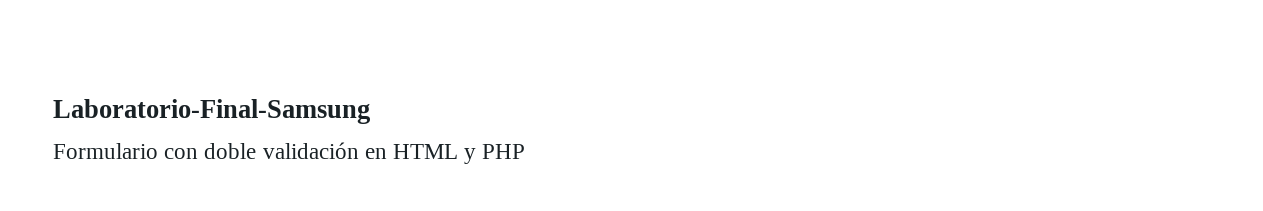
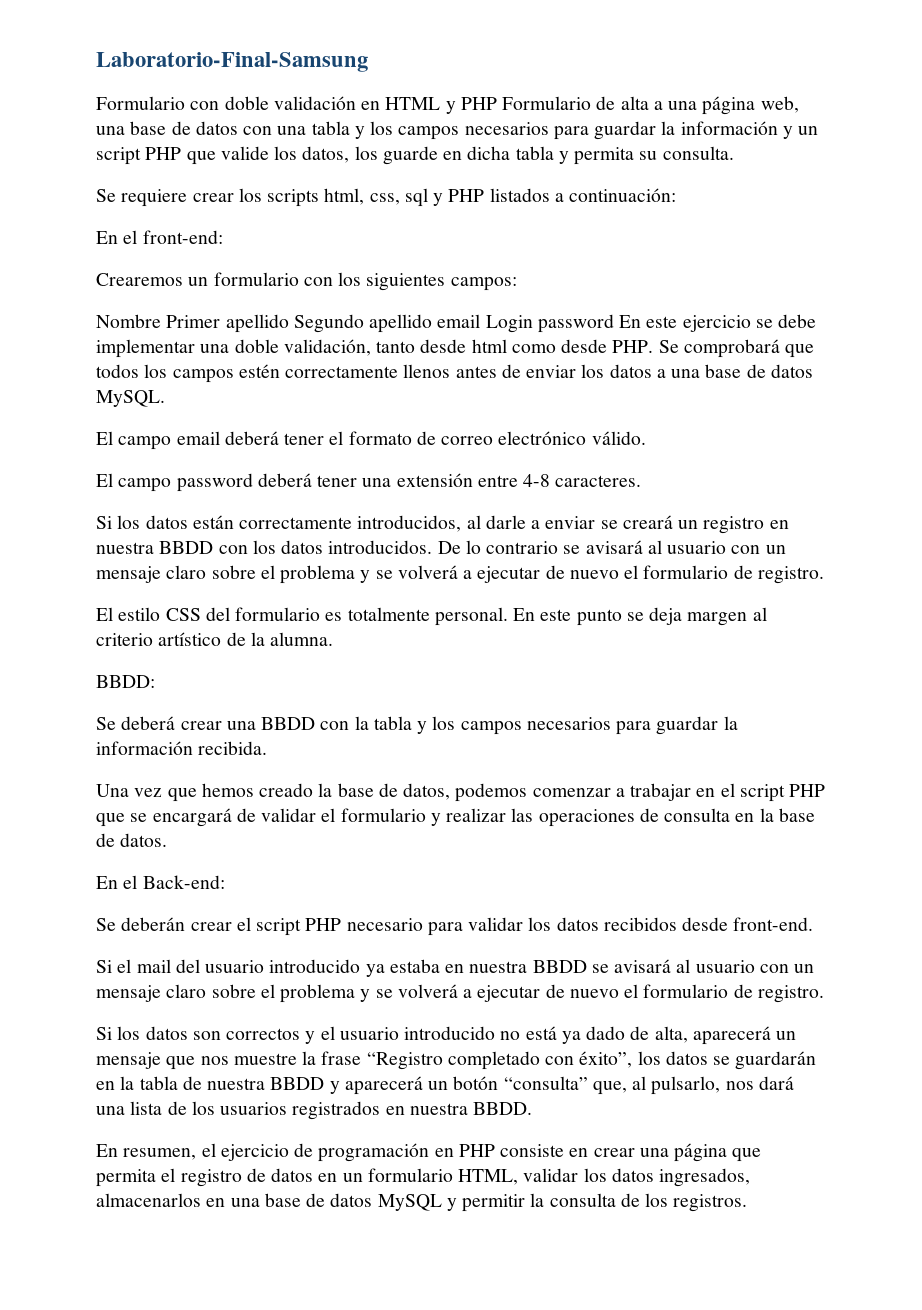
- Formulario con doble validación en HTML y PHP
+ Formulario con doble validación en HTML y PHP Formulario de alta a una página web, una base de datos con una tabla y los campos necesarios para guardar la información y un script PHP que valide los datos, los guarde en dicha tabla y permita su consulta.
+ Se requiere crear los scripts html, css, sql y PHP listados a continuación:
+ En el front-end:
+ Crearemos un formulario con los siguientes campos:
+ Nombre Primer apellido Segundo apellido email Login password En este ejercicio se debe implementar una doble validación, tanto desde html como desde PHP. Se comprobará que todos los campos estén correctamente llenos antes de enviar los datos a una base de datos MySQL.
+ El campo email deberá tener el formato de correo electrónico válido.
+ El campo password deberá tener una extensión entre 4-8 caracteres.
+ Si los datos están correctamente introducidos, al darle a enviar se creará un registro en nuestra BBDD con los datos introducidos. De lo contrario se avisará al usuario con un mensaje claro sobre el problema y se volverá a ejecutar de nuevo el formulario de registro.
+ El estilo CSS del formulario es totalmente personal. En este punto se deja margen al criterio artístico de la alumna.
+ BBDD:
+ Se deberá crear una BBDD con la tabla y los campos necesarios para guardar la información recibida.
+ Una vez que hemos creado la base de datos, podemos comenzar a trabajar en el script PHP que se encargará de validar el formulario y realizar las operaciones de consulta en la base de datos.
+ En el Back-end:
+ Se deberán crear el script PHP necesario para validar los datos recibidos desde front-end.
+ Si el mail del usuario introducido ya estaba en nuestra BBDD se avisará al usuario con un mensaje claro sobre el problema y se volverá a ejecutar de nuevo el formulario de registro.
+ Si los datos son correctos y el usuario introducido no está ya dado de alta, aparecerá un mensaje que nos muestre la frase “Registro completado con éxito”, los datos se guardarán en la tabla de nuestra BBDD y aparecerá un botón “consulta” que, al pulsarlo, nos dará una lista de los usuarios registrados en nuestra BBDD.
+ En resumen, el ejercicio de programación en PHP consiste en crear una página que permita el registro de datos en un formulario HTML, validar los datos ingresados, almacenarlos en una base de datos MySQL y permitir la consulta de los registros.

